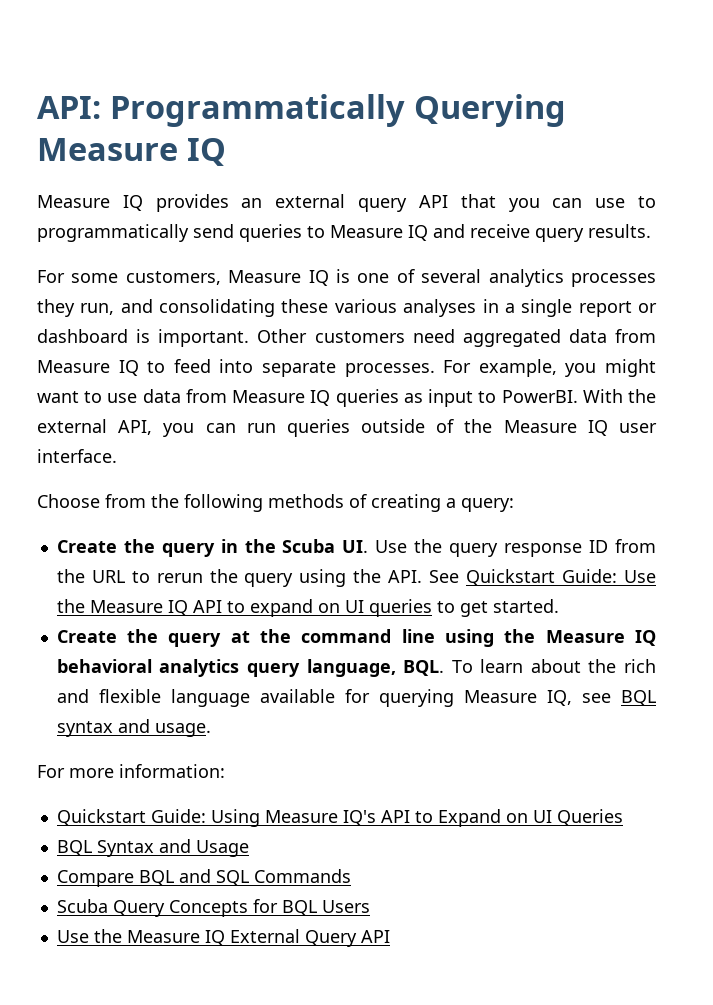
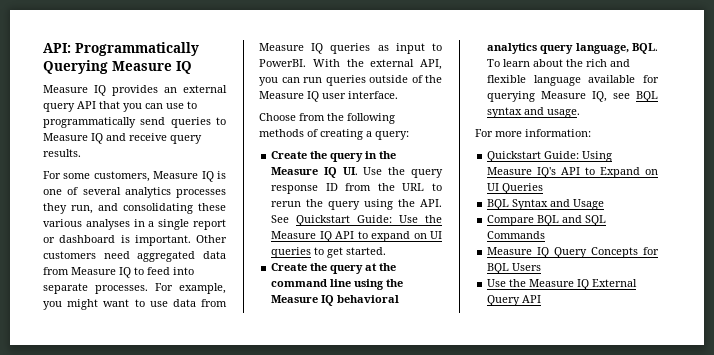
- Create the query in the Scuba UI. Use the query response ID from the URL to rerun the query using the API. See Quickstart Guide: Use the Measure IQ API to expand on UI queries to get started.
+ Create the query in the Measure IQ UI. Use the query response ID from the URL to rerun the query using the API. See Quickstart Guide: Use the Measure IQ API to expand on UI queries to get started.
- Scuba Query Concepts for BQL Users
+ Measure IQ Query Concepts for BQL Users

